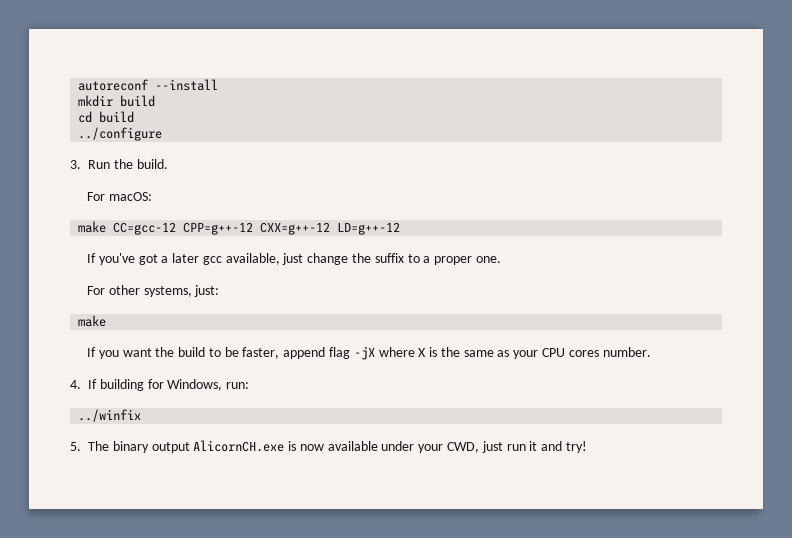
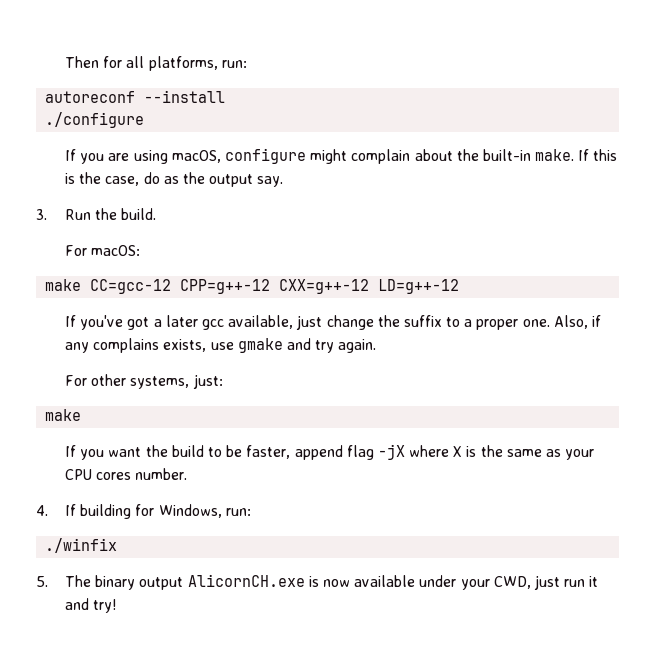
+ Then for all platforms, run:
  autoreconf --install
- mkdir build
- cd build
- ../configure
+ ./configure
+ If you are using macOS, configure might complain about the built-in make. If this is the case, do as the output say.
+ Also, if any complains exists, use gmake and try again.
- ../winfix
+ ./winfix

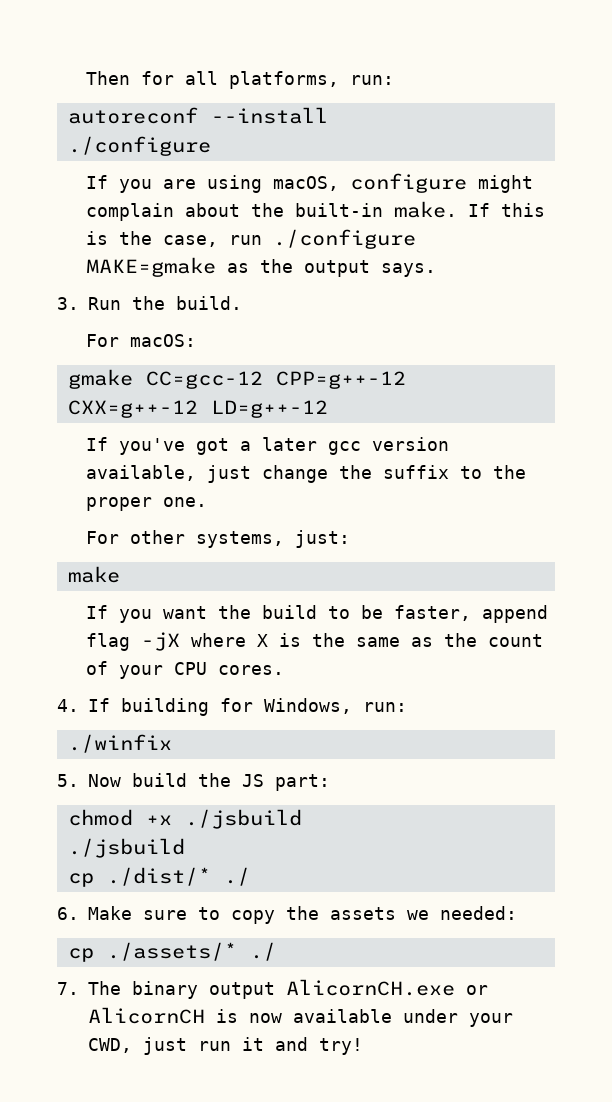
- If this is the case, do as the output say.
+ If this is the case, run ./configure MAKE=gmake as the output says.
- make CC=gcc-12 CPP=g++-12 CXX=g++-12 LD=g++-12
+ gmake CC=gcc-12 CPP=g++-12 CXX=g++-12 LD=g++-12
- If you've got a later gcc available, just change the suffix to a proper one. Also, if any complains exists, use gmake and try again.
+ If you've got a later gcc version available, just change the suffix to the proper one.
- If you want the build to be faster, append flag -jX where X is the same as your CPU cores number.
+ If you want the build to be faster, append flag -jX where X is the same as the count of your CPU cores.
- 5. The binary output AlicornCH.exe is now available under your CWD, just run it and try!
+ 5. Now build the JS part:
+ chmod +x ./jsbuild
+ ./jsbuild
+ cp ./dist/* ./
+ 6. Make sure to copy the assets we needed:
+ cp ./assets/* ./
+ 7. The binary output AlicornCH.exe or AlicornCH is now available under your CWD, just run it and try!

